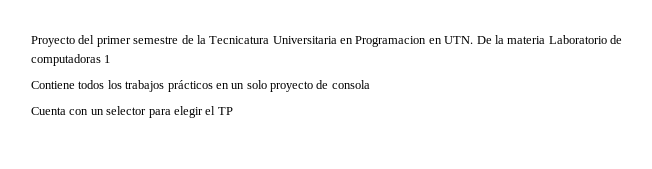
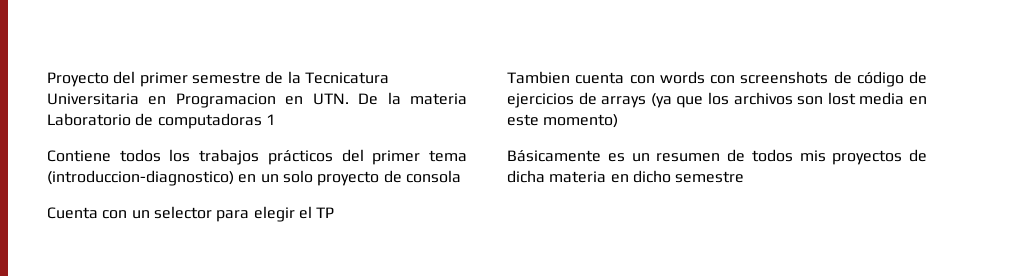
- Contiene todos los trabajos prácticos en un solo proyecto de consola
+ Contiene todos los trabajos prácticos del primer tema (introduccion-diagnostico) en un solo proyecto de consola
+ Tambien cuenta con words con screenshots de código de ejercicios de arrays (ya que los archivos son lost media en este momento)
+ Básicamente es un resumen de todos mis proyectos de dicha materia en dicho semestre

